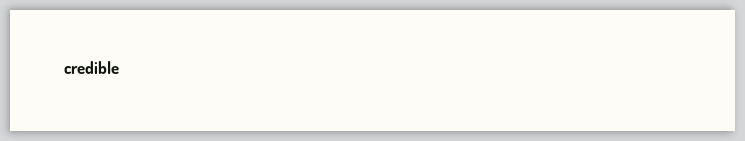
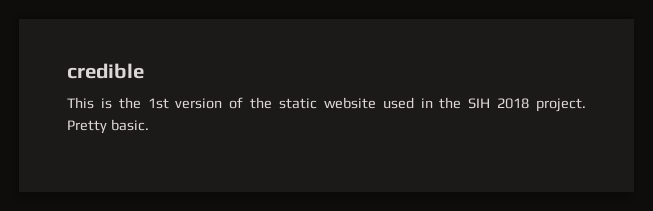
+ This is the 1st version of the static website used in the SIH 2018 project. Pretty basic.

